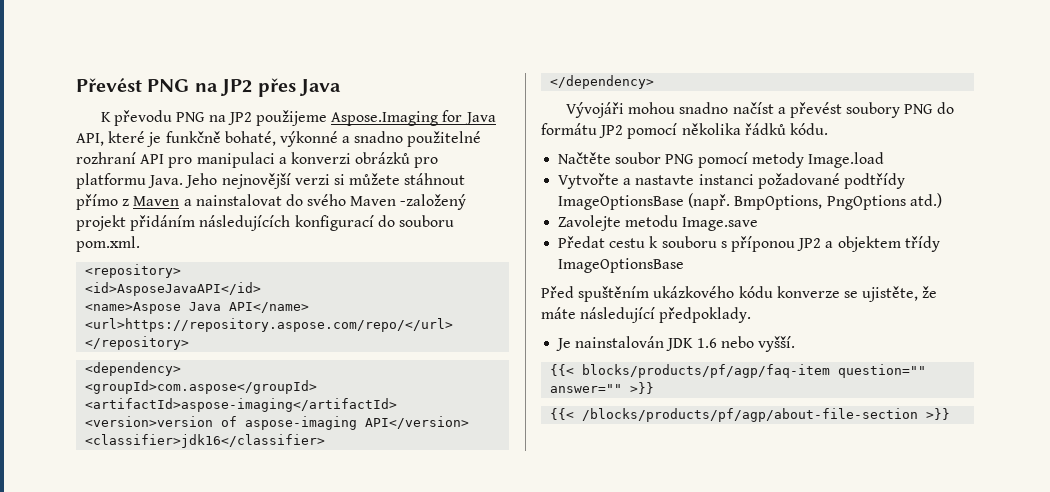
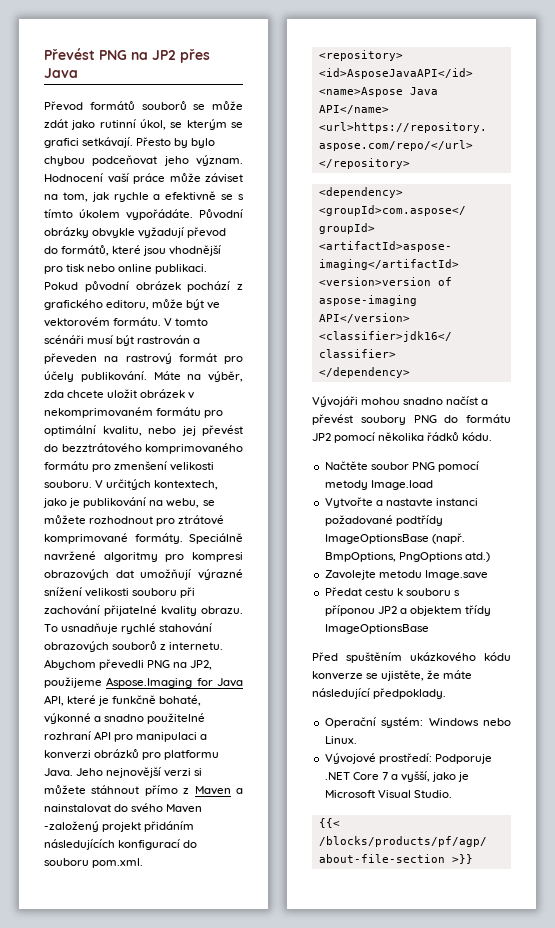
- K převodu PNG na JP2 použijeme Aspose.Imaging for Java API, které je funkčně bohaté, výkonné a snadno použitelné rozhraní API pro manipulaci a konverzi obrázků pro platformu Java.
+ Převod formátů souborů se může zdát jako rutinní úkol, se kterým se grafici setkávají. Přesto by bylo chybou podceňovat jeho význam. Hodnocení vaší práce může záviset na tom, jak rychle a efektivně se s tímto úkolem vypořádáte. Původní obrázky obvykle vyžadují převod do formátů, které jsou vhodnější pro tisk nebo online publikaci. Pokud původní obrázek pochází z grafického editoru, může být ve vektorovém formátu. V tomto scénáři musí být rastrován a převeden na rastrový formát pro účely publikování. Máte na výběr, zda chcete uložit obrázek v nekomprimovaném formátu pro optimální kvalitu, nebo jej převést do bezztrátového komprimovaného formátu pro zmenšení velikosti souboru. V určitých kontextech, jako je publikování na webu, se můžete rozhodnout pro ztrátové komprimované formáty. Speciálně navržené algoritmy pro kompresi obrazových dat umožňují výrazné snížení velikosti souboru při zachování přijatelné kvality obrazu. To usnadňuje rychlé stahování obrazových souborů z internetu. Abychom převedli PNG na JP2, použijeme Aspose.Imaging for Java API, které je funkčně bohaté, výkonné a snadno použitelné rozhraní API pro manipulaci a konverzi obrázků pro platformu Java.
- Je nainstalován JDK 1.6 nebo vyšší.
- {{< blocks/products/pf/agp/faq-item question="" answer="" >}}
+ Operační systém: Windows nebo Linux.
+ Vývojové prostředí: Podporuje .NET Core 7 a vyšší, jako je Microsoft Visual Studio.

